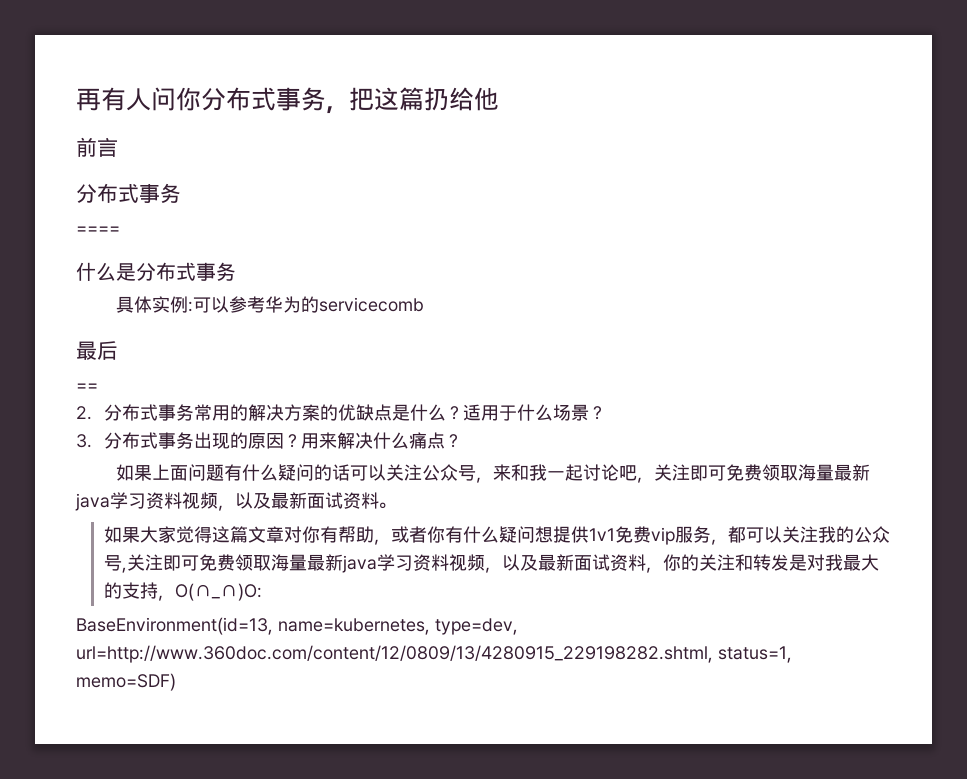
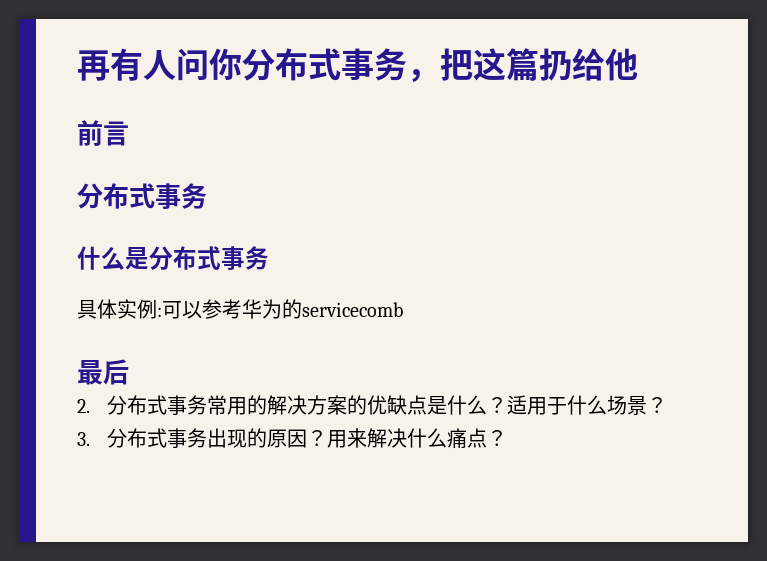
- ====
- ==
- 如果上面问题有什么疑问的话可以关注公众号，来和我一起讨论吧，关注即可免费领取海量最新java学习资料视频，以及最新面试资料。
- 如果大家觉得这篇文章对你有帮助，或者你有什么疑问想提供1v1免费vip服务，都可以关注我的公众号,关注即可免费领取海量最新java学习资料视频，以及最新面试资料，你的关注和转发是对我最大的支持，O(∩_∩)O:
- BaseEnvironment(id=13, name=kubernetes, type=dev, url=http://www.360doc.com/content/12/0809/13/4280915_229198282.shtml, status=1, memo=SDF)

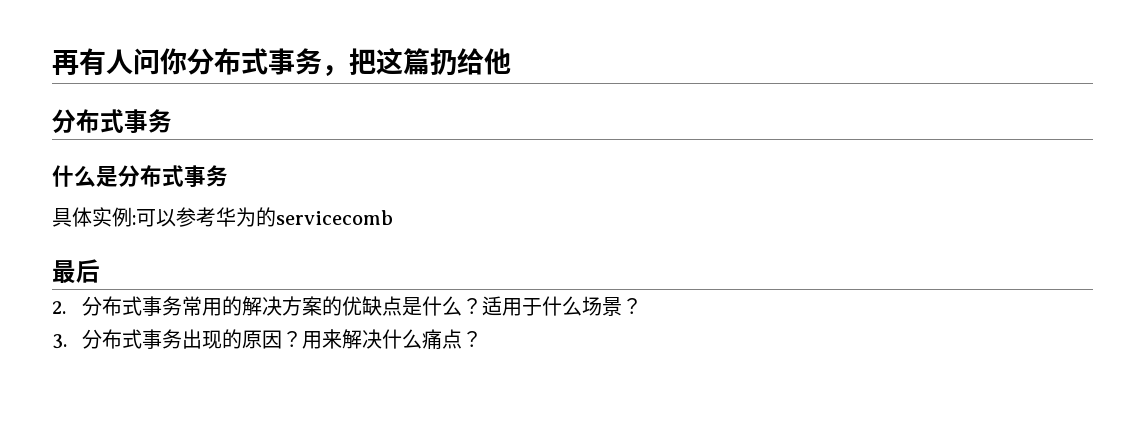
- 前言

